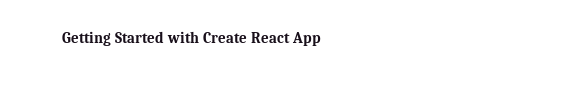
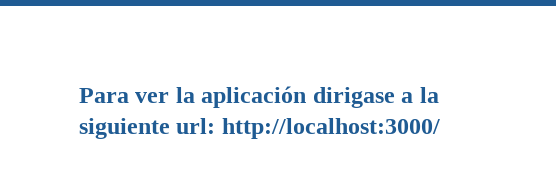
- Getting Started with Create React App
+ Para ver la aplicación dirigase a la siguiente url: http://localhost:3000/

